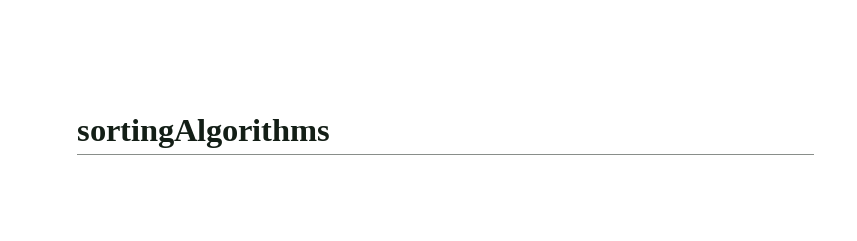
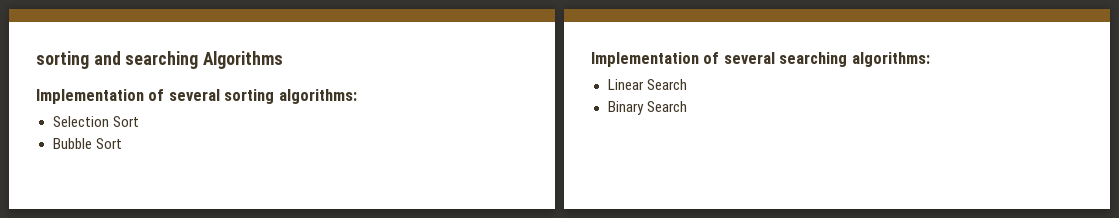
- sortingAlgorithms
+ sorting and searching Algorithms
+ Implementation of several sorting algorithms:
+ Selection Sort
+ Bubble Sort
+ Implementation of several searching algorithms:
+ Linear Search
+ Binary Search

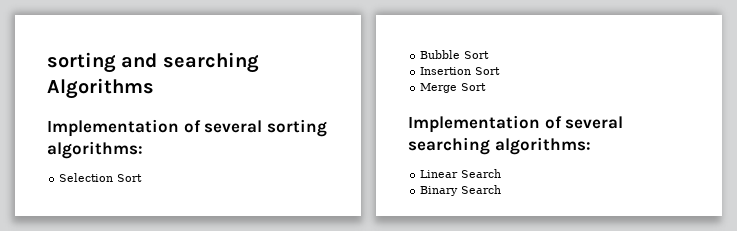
+ Insertion Sort
+ Merge Sort

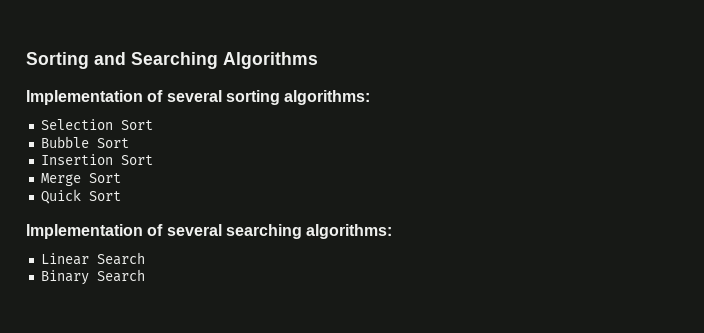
- sorting and searching Algorithms
+ Sorting and Searching Algorithms
+ Quick Sort

